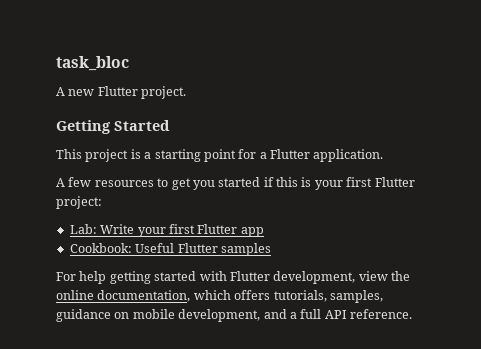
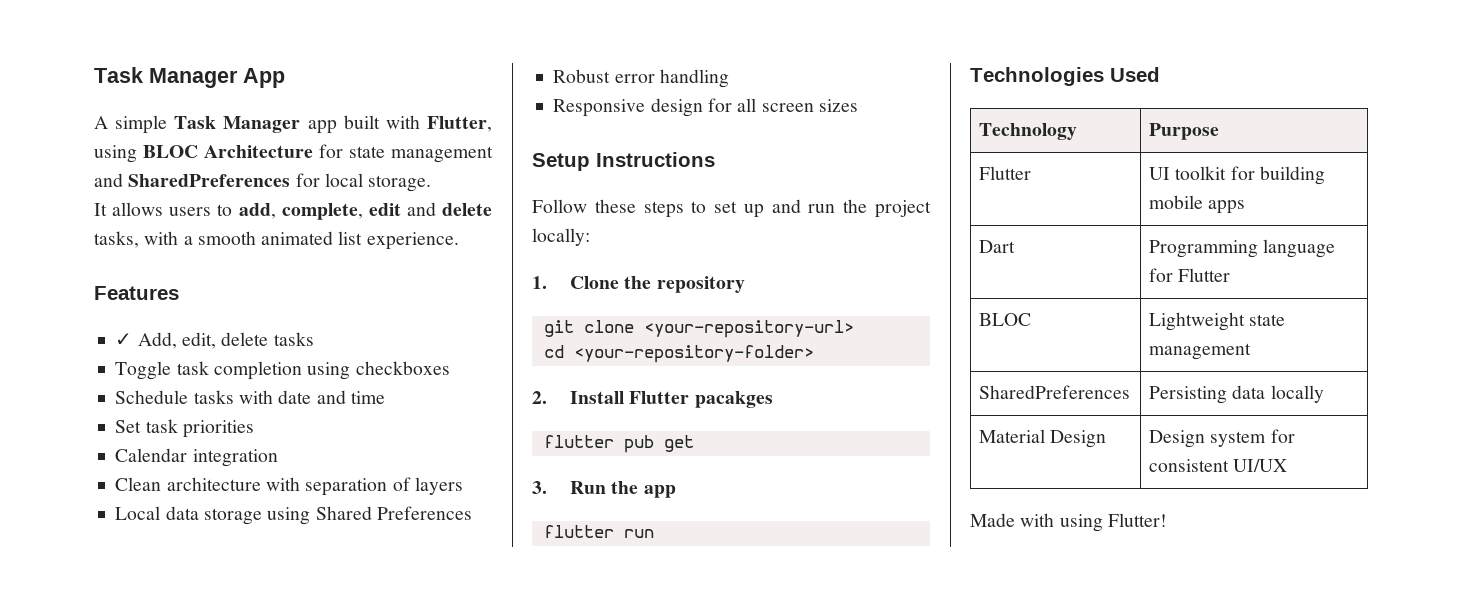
- task_bloc
- A new Flutter project.
- Getting Started
- This project is a starting point for a Flutter application.
- A few resources to get you started if this is your first Flutter project:
- Lab: Write your first Flutter app
- Cookbook: Useful Flutter samples
- For help getting started with Flutter development, view the online documentation, which offers tutorials, samples, guidance on mobile development, and a full API reference.
+ Task Manager App
+ A simple Task Manager app built with Flutter, using BLOC Architecture for state management and SharedPreferences for local storage.
+ It allows users to add, complete, edit and delete tasks, with a smooth animated list experience.
+ Features
+ ✓ Add, edit, delete tasks
+ Toggle task completion using checkboxes
+ Schedule tasks with date and time
+ Set task priorities
+ Calendar integration
+ Clean architecture with separation of layers
+ Local data storage using Shared Preferences
+ Robust error handling
+ Responsive design for all screen sizes
+ Setup Instructions
+ Follow these steps to set up and run the project locally:
+ 1. Clone the repository
+ git clone <your-repository-url>
+ cd <your-repository-folder>
+ 2. Install Flutter pacakges
+ flutter pub get
+ 3. Run the app
+ flutter run
+ Technologies Used
+ Technology | Purpose
+ Flutter | UI toolkit for building mobile apps
+ Dart | Programming language for Flutter
+ BLOC | Lightweight state management
+ SharedPreferences | Persisting data locally
+ Material Design | Design system for consistent UI/UX
+ Made with using Flutter!

